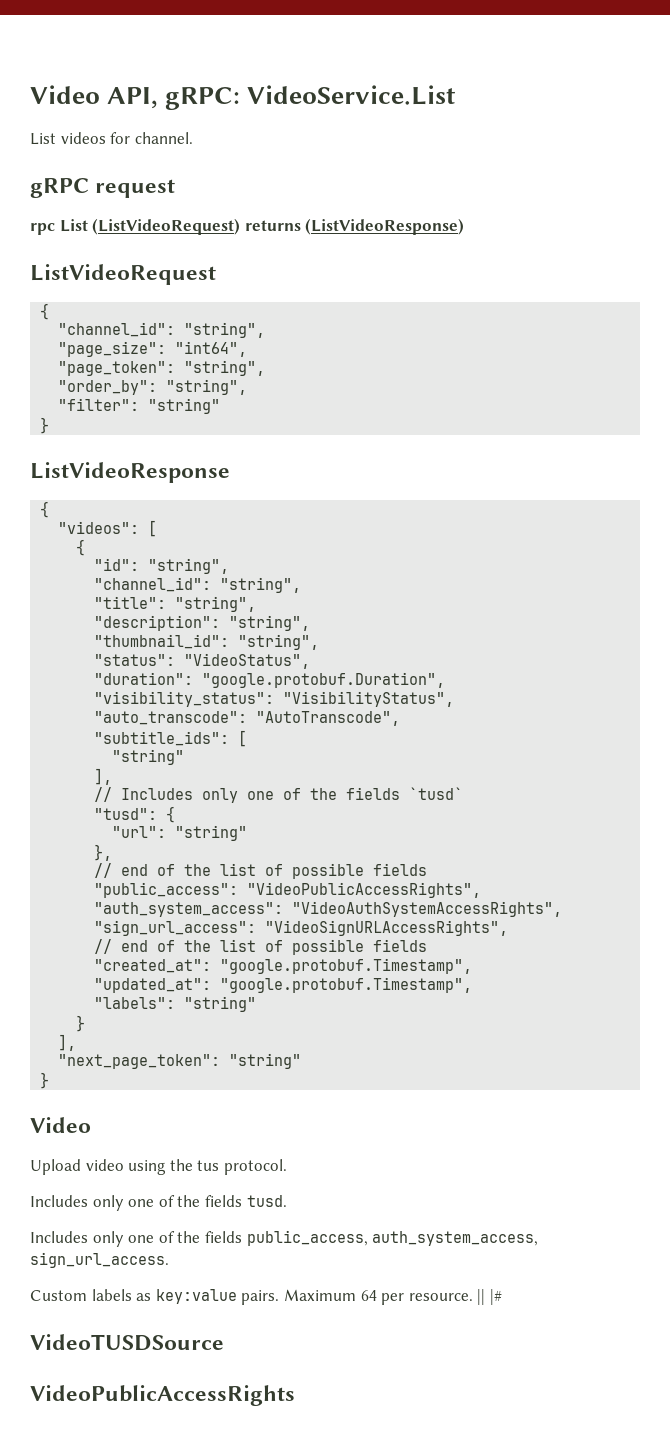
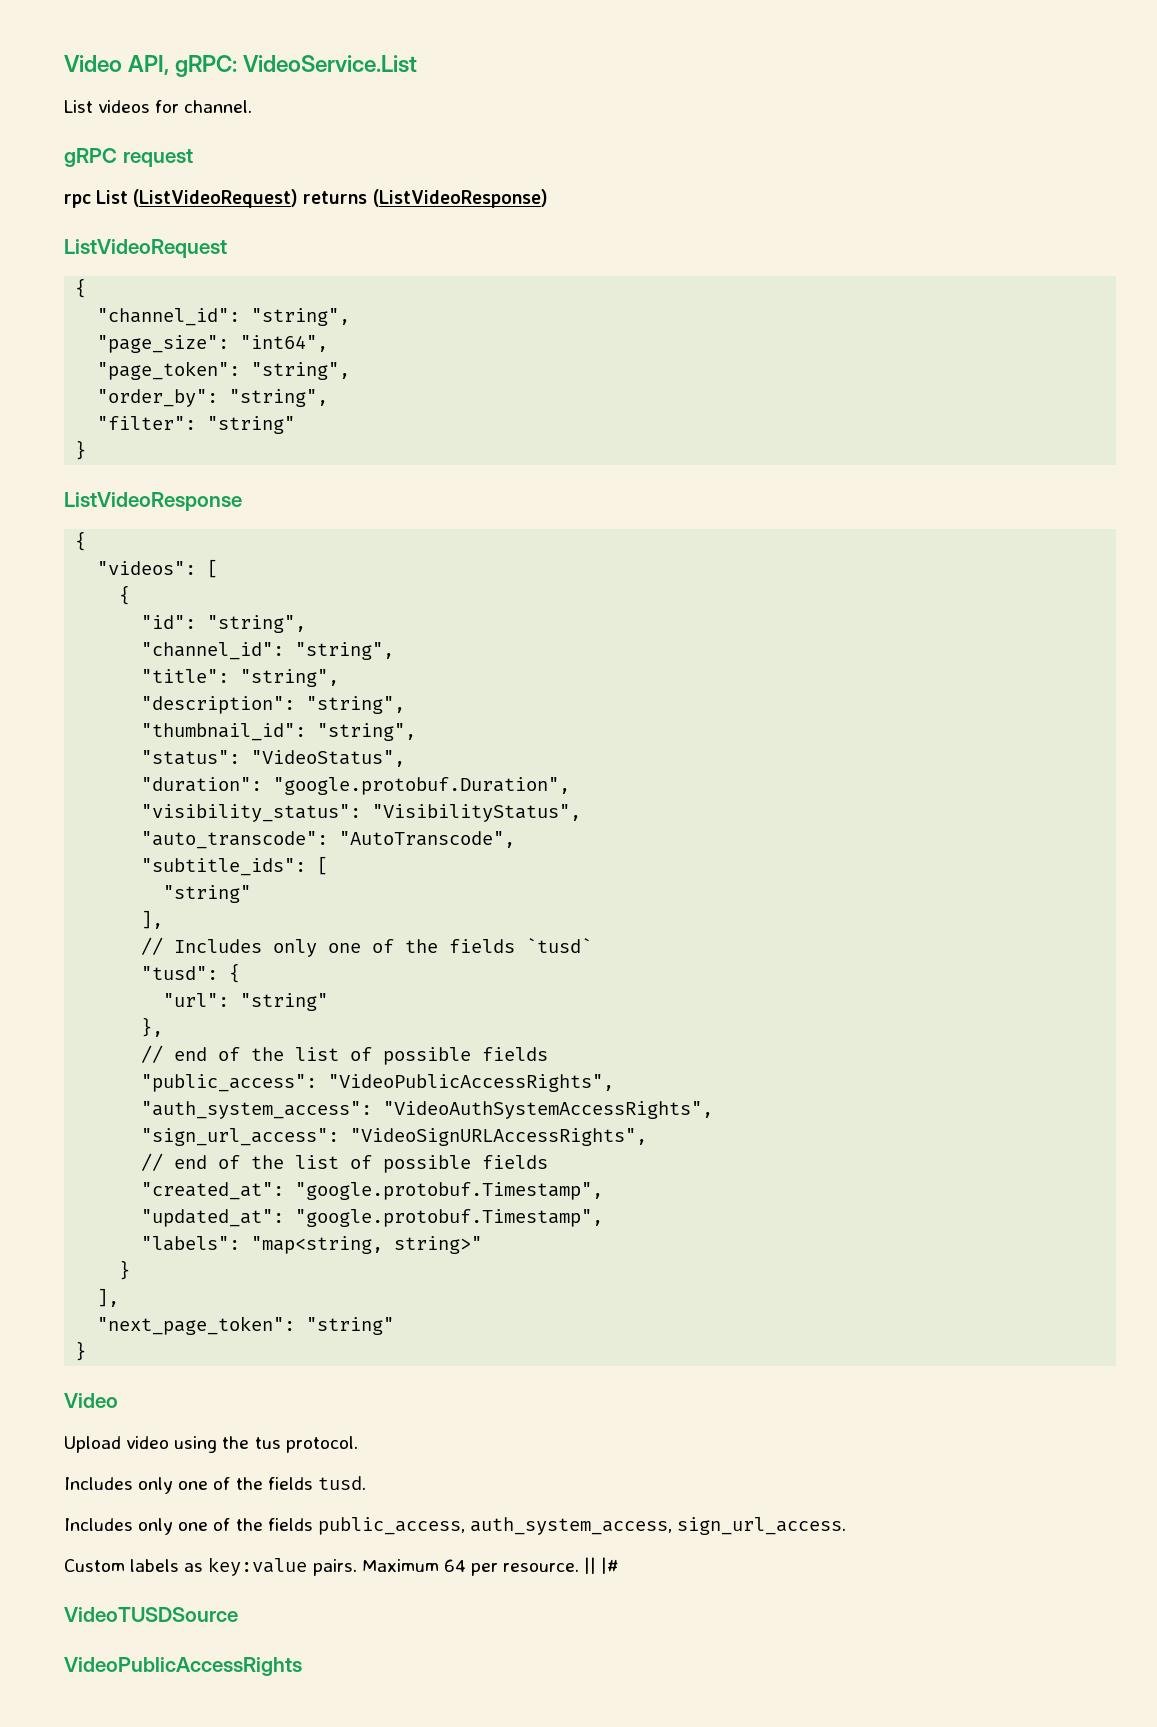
- "labels": "string"
+ "labels": "map<string, string>"

